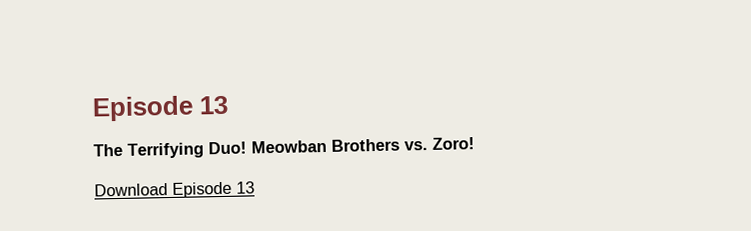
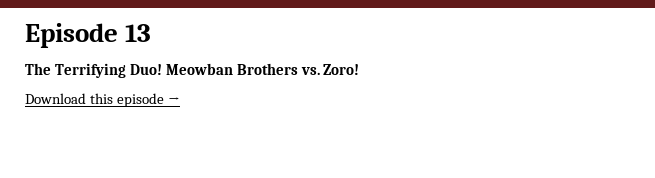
- Download Episode 13
+ Download this episode →

